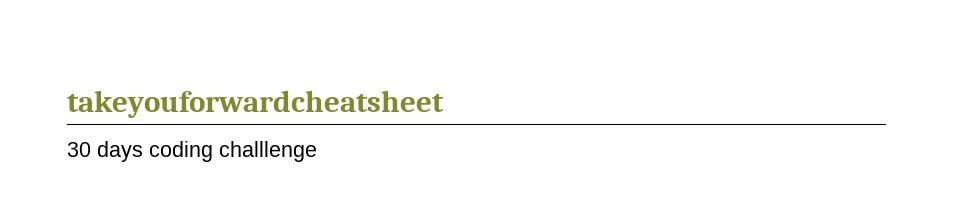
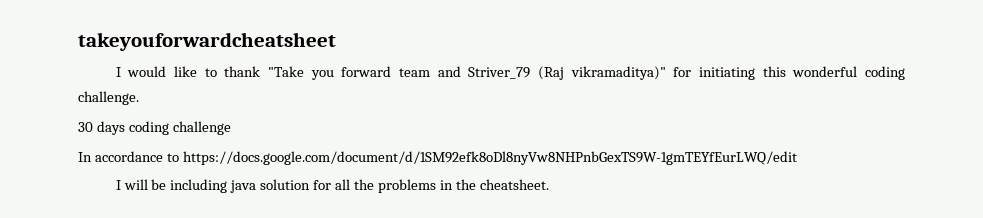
- 30 days coding challlenge
+ I would like to thank "Take you forward team and Striver_79 (Raj vikramaditya)" for initiating this wonderful coding challenge.
+ 30 days coding challenge
+ In accordance to https://docs.google.com/document/d/1SM92efk8oDl8nyVw8NHPnbGexTS9W-1gmTEYfEurLWQ/edit
+ I will be including java solution for all the problems in the cheatsheet.

